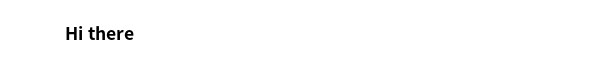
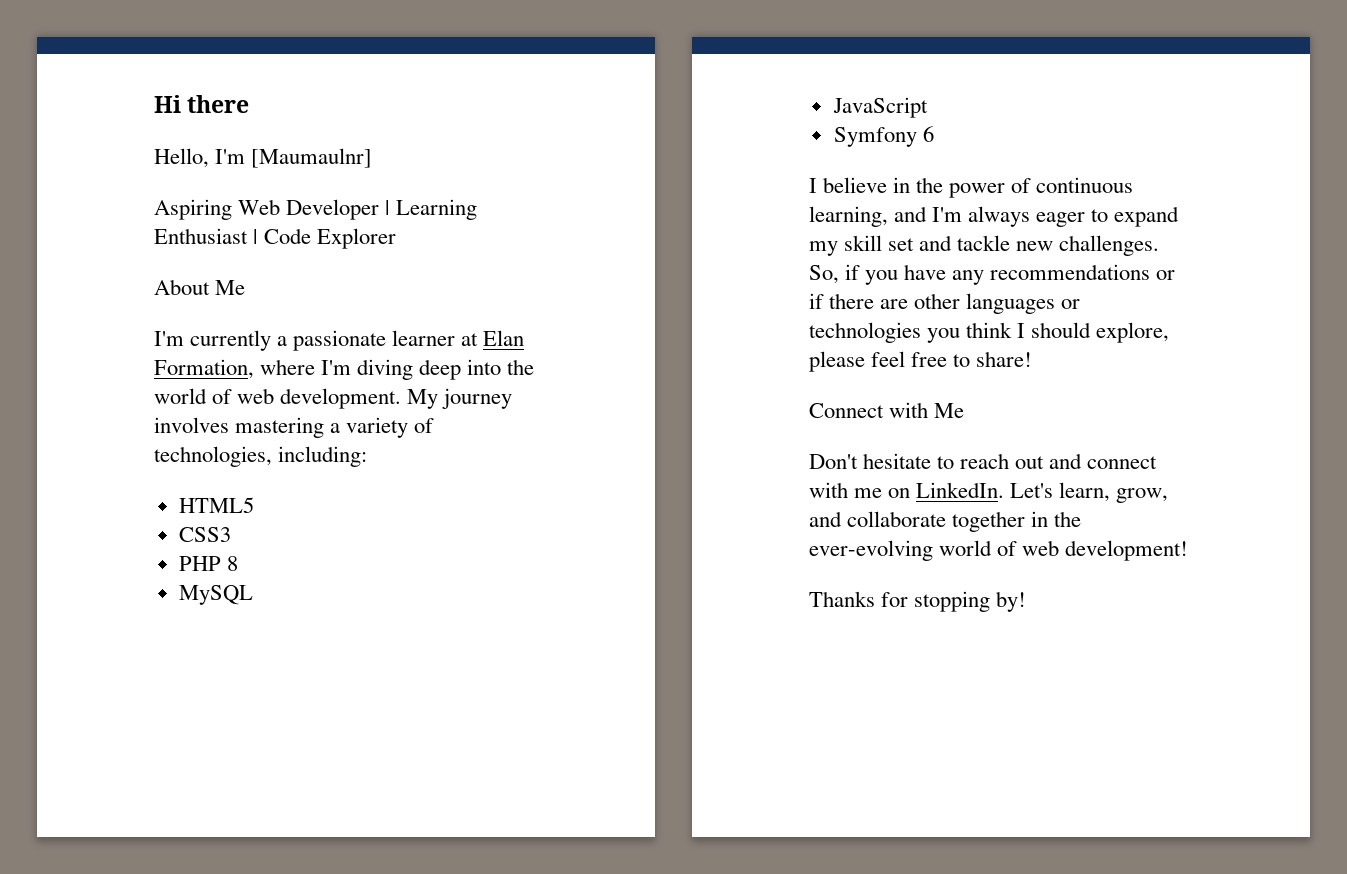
+ Hello, I'm [Maumaulnr]
+ Aspiring Web Developer | Learning Enthusiast | Code Explorer
+ About Me
+ I'm currently a passionate learner at Elan Formation, where I'm diving deep into the world of web development. My journey involves mastering a variety of technologies, including:
+ HTML5
+ CSS3
+ PHP 8
+ MySQL
+ JavaScript
+ Symfony 6
+ I believe in the power of continuous learning, and I'm always eager to expand my skill set and tackle new challenges. So, if you have any recommendations or if there are other languages or technologies you think I should explore, please feel free to share!
+ Connect with Me
+ Don't hesitate to reach out and connect with me on LinkedIn. Let's learn, grow, and collaborate together in the ever-evolving world of web development!
+ Thanks for stopping by!

